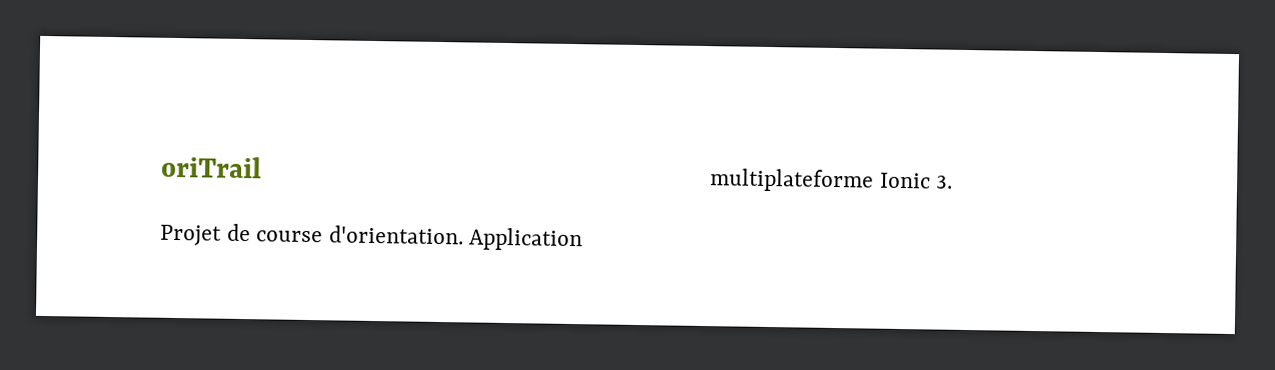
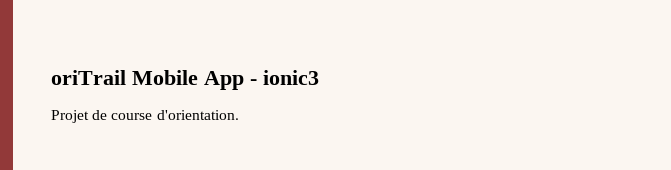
- oriTrail
+ oriTrail Mobile App - ionic3
- Application multiplateforme Ionic 3.

